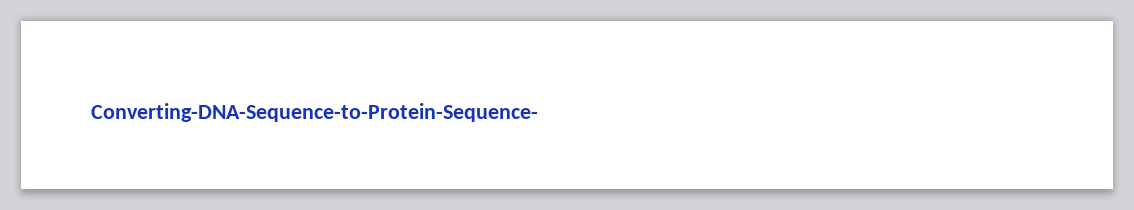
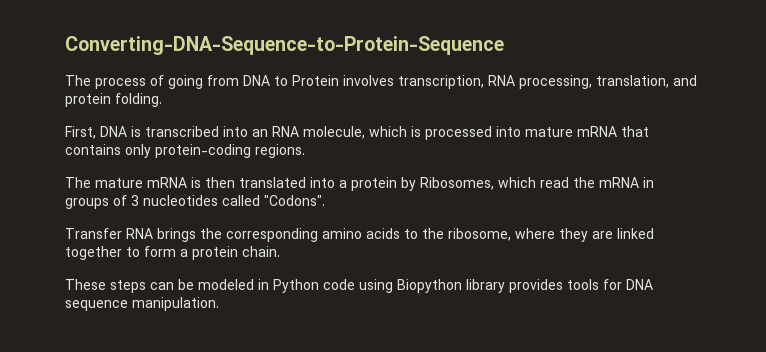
- Converting-DNA-Sequence-to-Protein-Sequence-
+ Converting-DNA-Sequence-to-Protein-Sequence
+ The process of going from DNA to Protein involves transcription, RNA processing, translation, and protein folding.
+ First, DNA is transcribed into an RNA molecule, which is processed into mature mRNA that contains only protein-coding regions.
+ The mature mRNA is then translated into a protein by Ribosomes, which read the mRNA in groups of 3 nucleotides called "Codons".
+ Transfer RNA brings the corresponding amino acids to the ribosome, where they are linked together to form a protein chain.
+ These steps can be modeled in Python code using Biopython library provides tools for DNA sequence manipulation.

